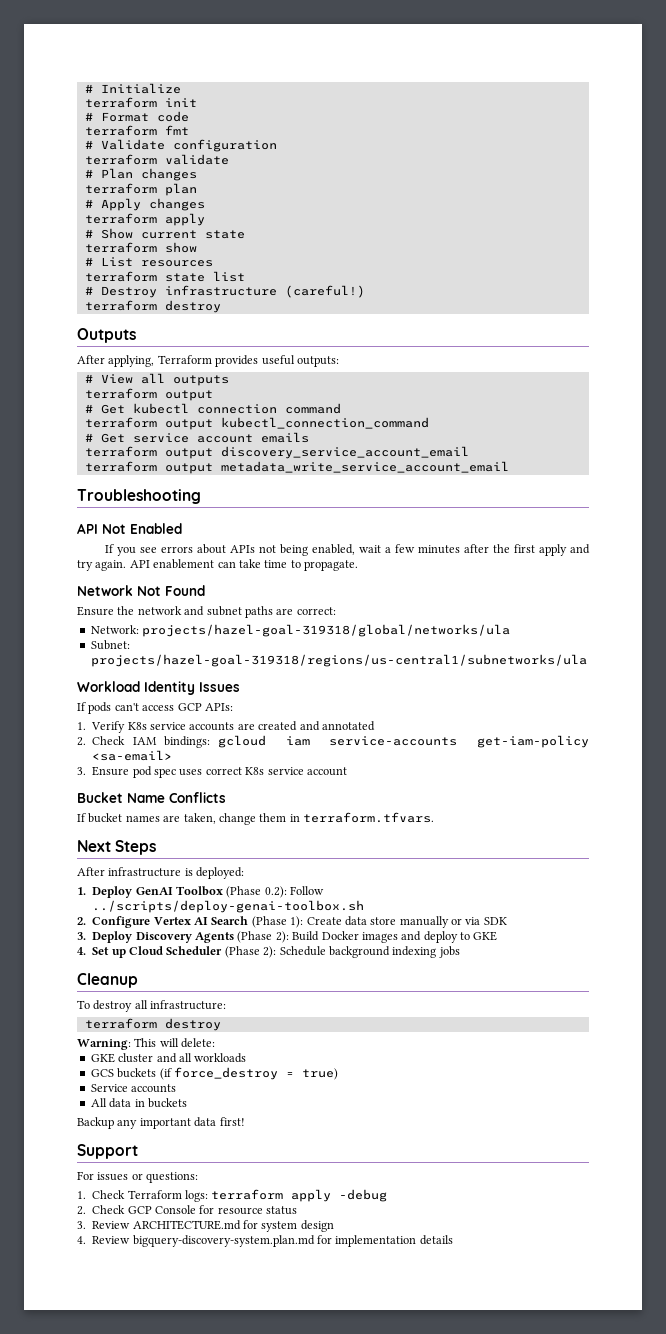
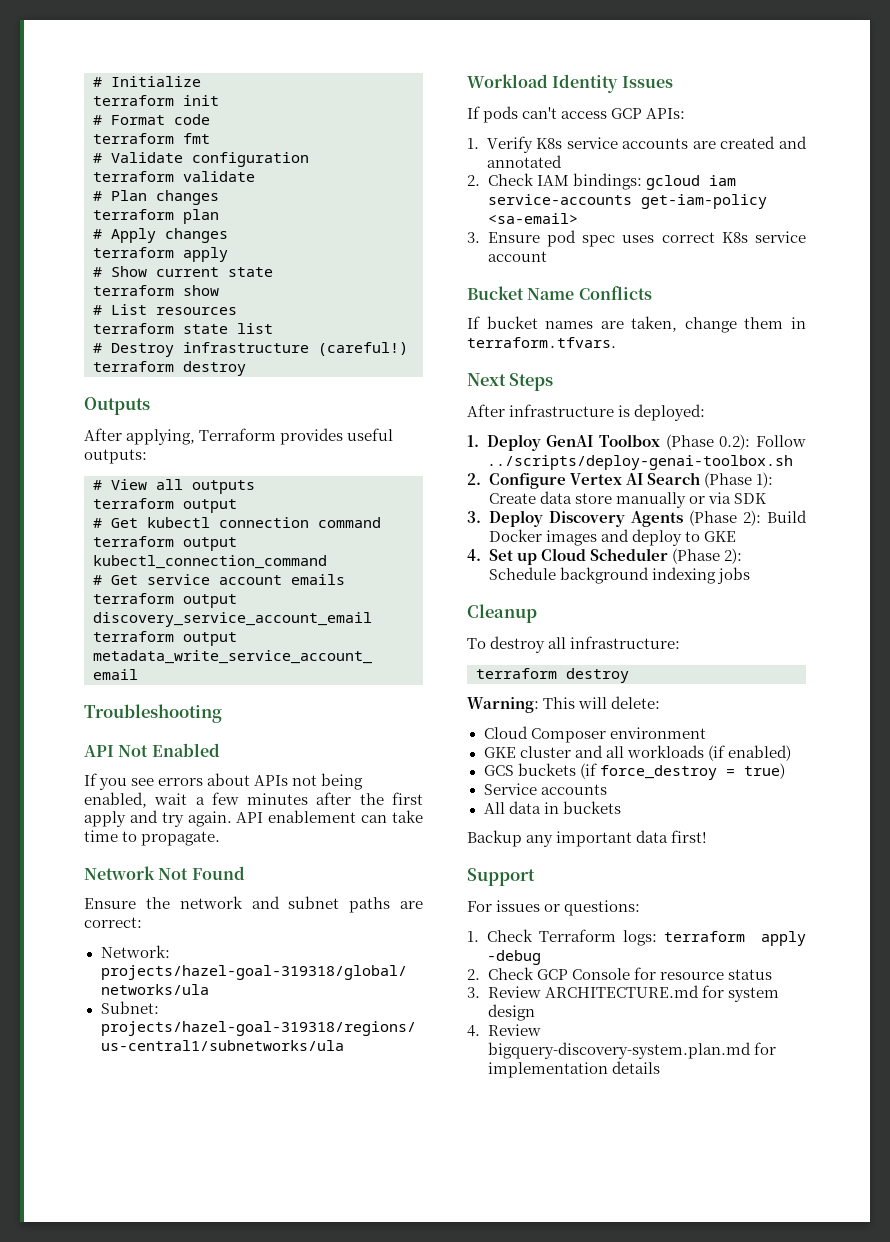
+ Cloud Composer environment
- GKE cluster and all workloads
+ GKE cluster and all workloads (if enabled)

